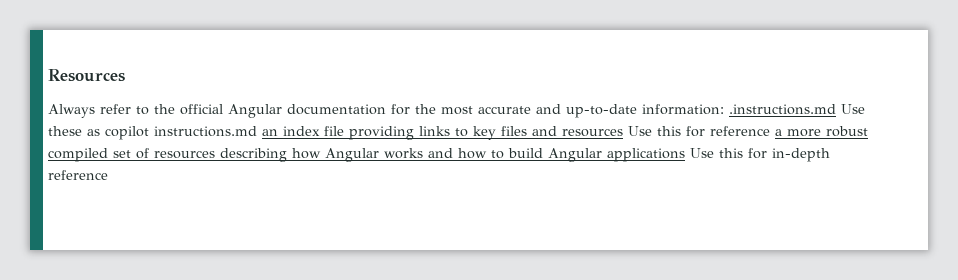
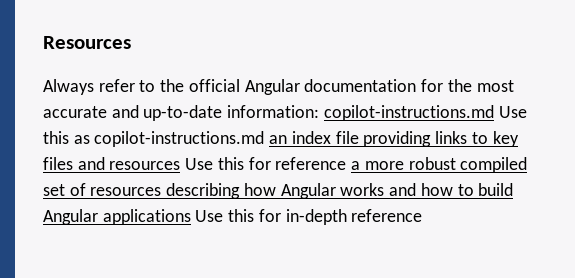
- Always refer to the official Angular documentation for the most accurate and up-to-date information: .instructions.md Use these as copilot instructions.md an index file providing links to key files and resources Use this for reference a more robust compiled set of resources describing how Angular works and how to build Angular applications Use this for in-depth reference
+ Always refer to the official Angular documentation for the most accurate and up-to-date information: copilot-instructions.md Use this as copilot-instructions.md an index file providing links to key files and resources Use this for reference a more robust compiled set of resources describing how Angular works and how to build Angular applications Use this for in-depth reference

